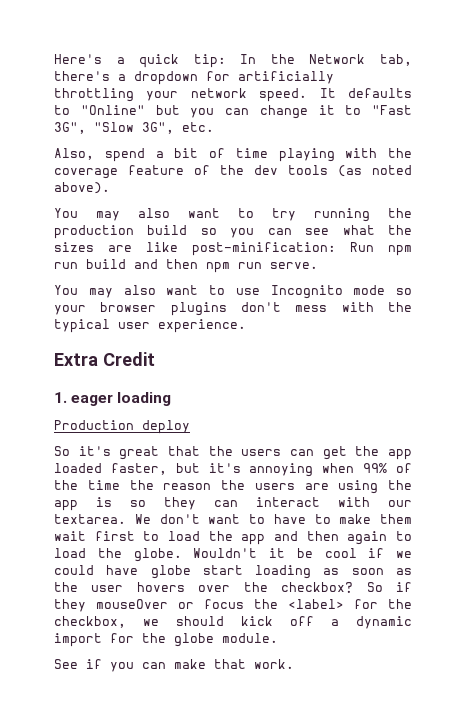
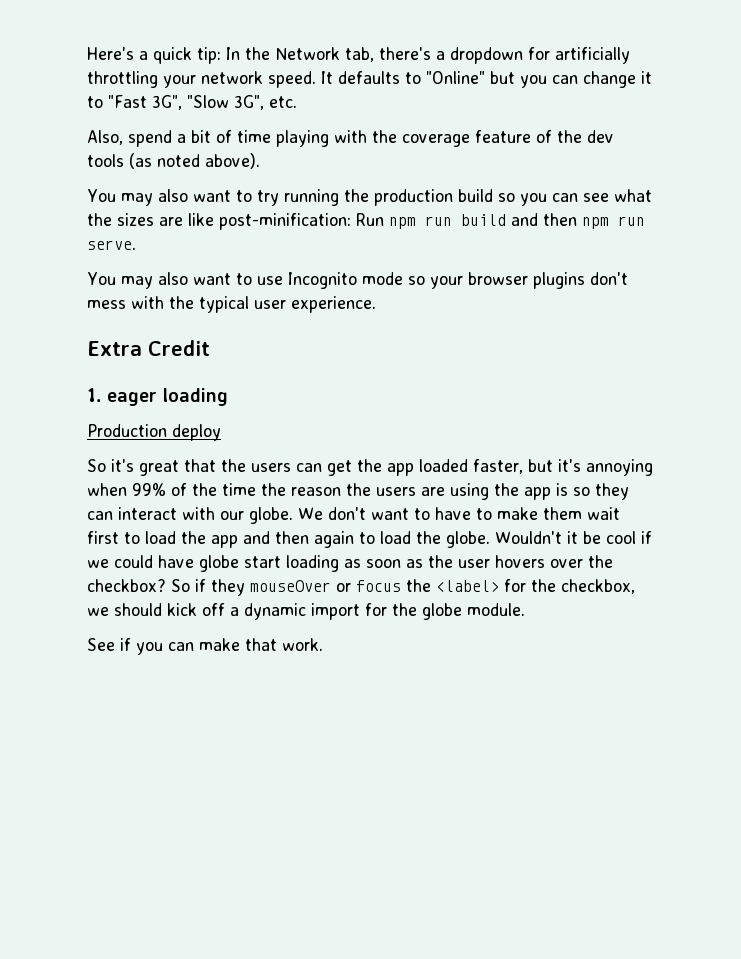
- So it's great that the users can get the app loaded faster, but it's annoying when 99% of the time the reason the users are using the app is so they can interact with our textarea.
+ So it's great that the users can get the app loaded faster, but it's annoying when 99% of the time the reason the users are using the app is so they can interact with our globe.

